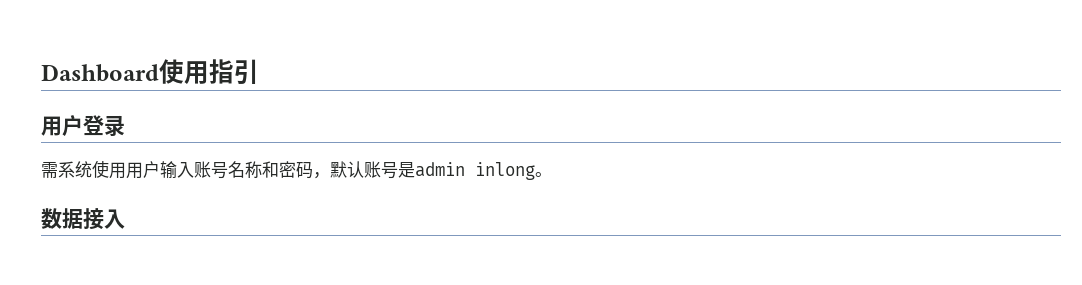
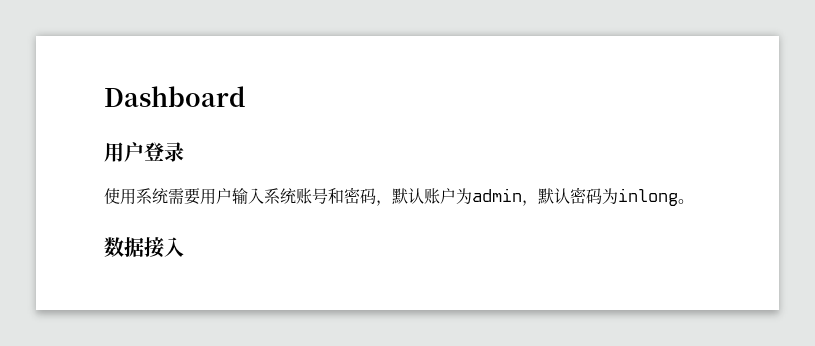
- Dashboard使用指引
+ Dashboard
- 需系统使用用户输入账号名称和密码，默认账号是admin inlong。
+ 使用系统需要用户输入系统账号和密码，默认账户为admin，默认密码为inlong。

